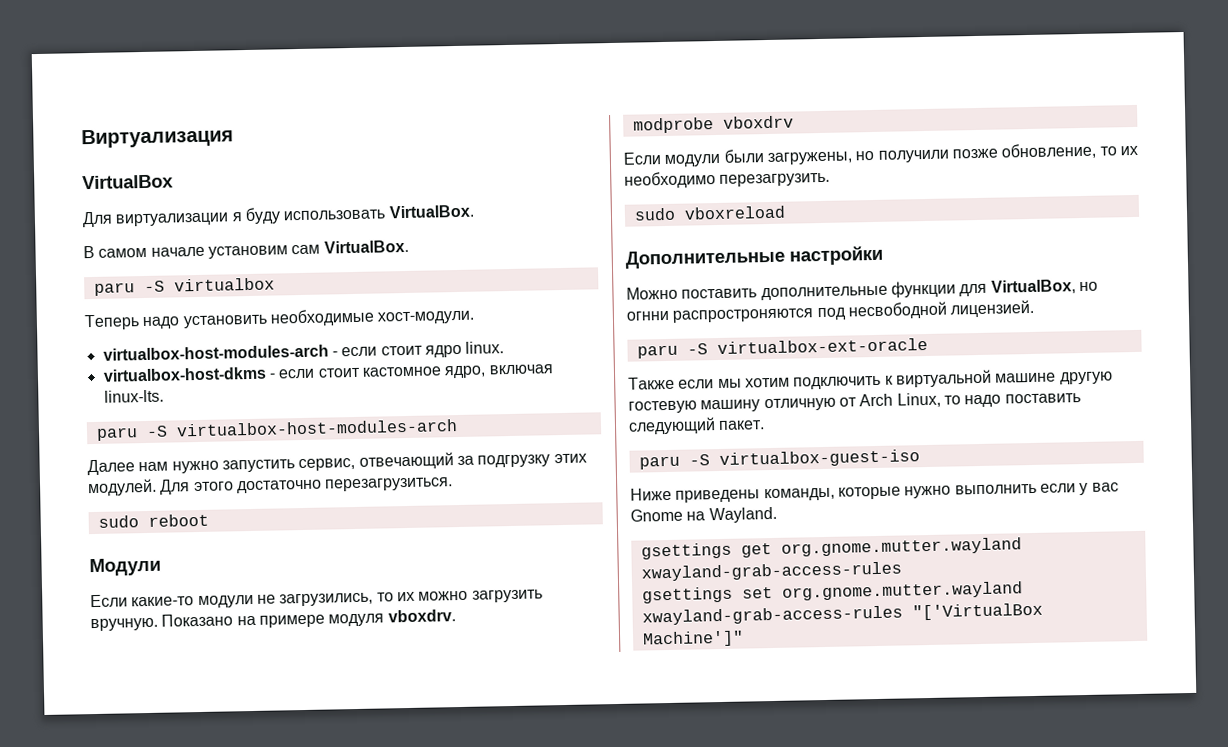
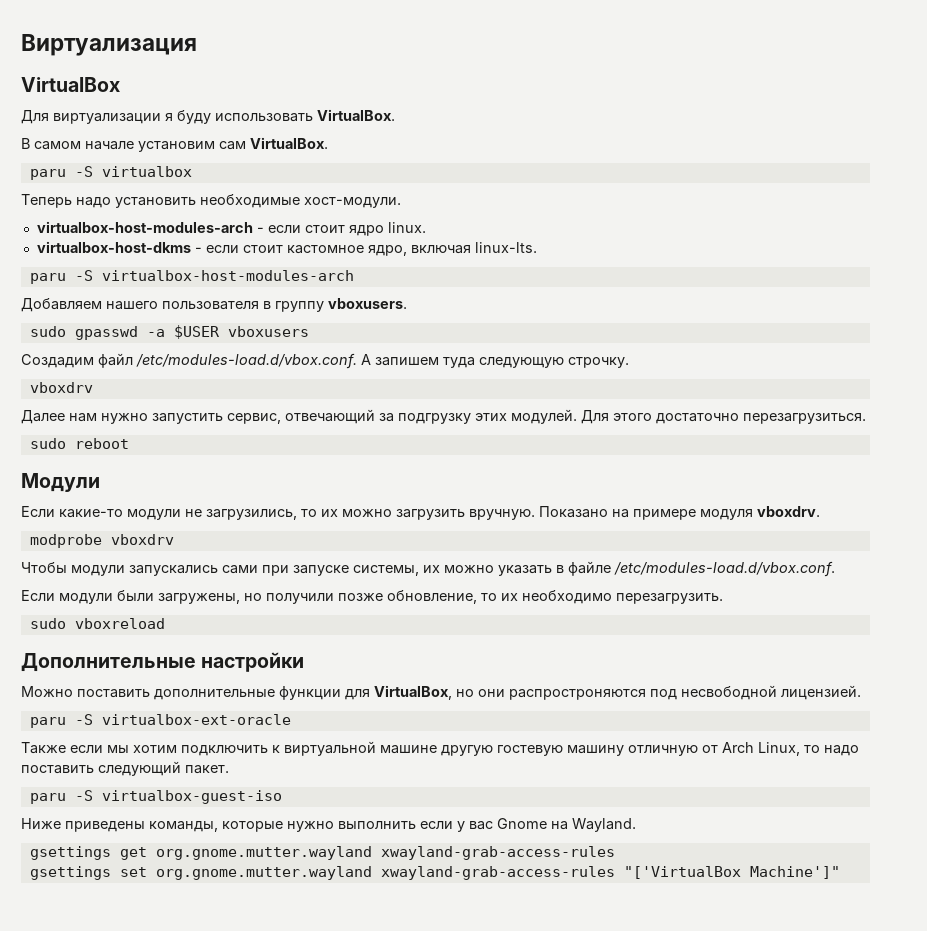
+ Добавляем нашего пользователя в группу vboxusers.
+ sudo gpasswd -a $USER vboxusers
+ Создадим файл /etc/modules-load.d/vbox.conf. А запишем туда следующую строчку.
+ vboxdrv
+ Чтобы модули запускались сами при запуске системы, их можно указать в файле /etc/modules-load.d/vbox.conf.
- Можно поставить дополнительные функции для VirtualBox, но огнни распростроняются под несвободной лицензией.
+ Можно поставить дополнительные функции для VirtualBox, но они распростроняются под несвободной лицензией.

